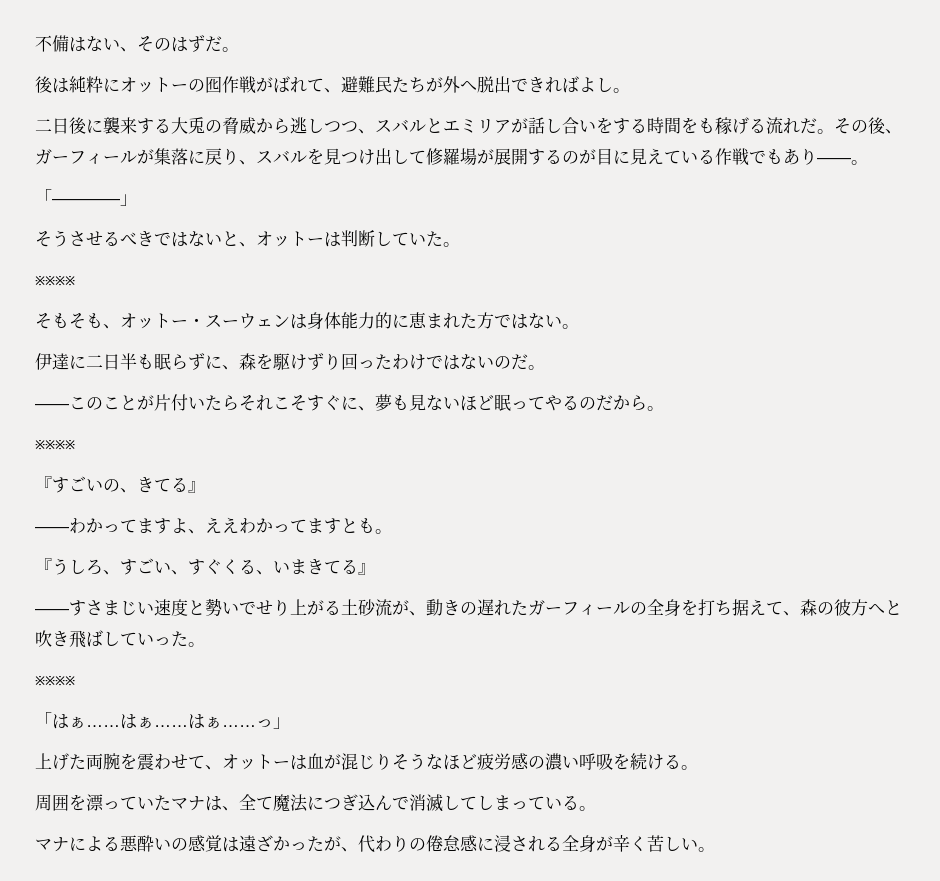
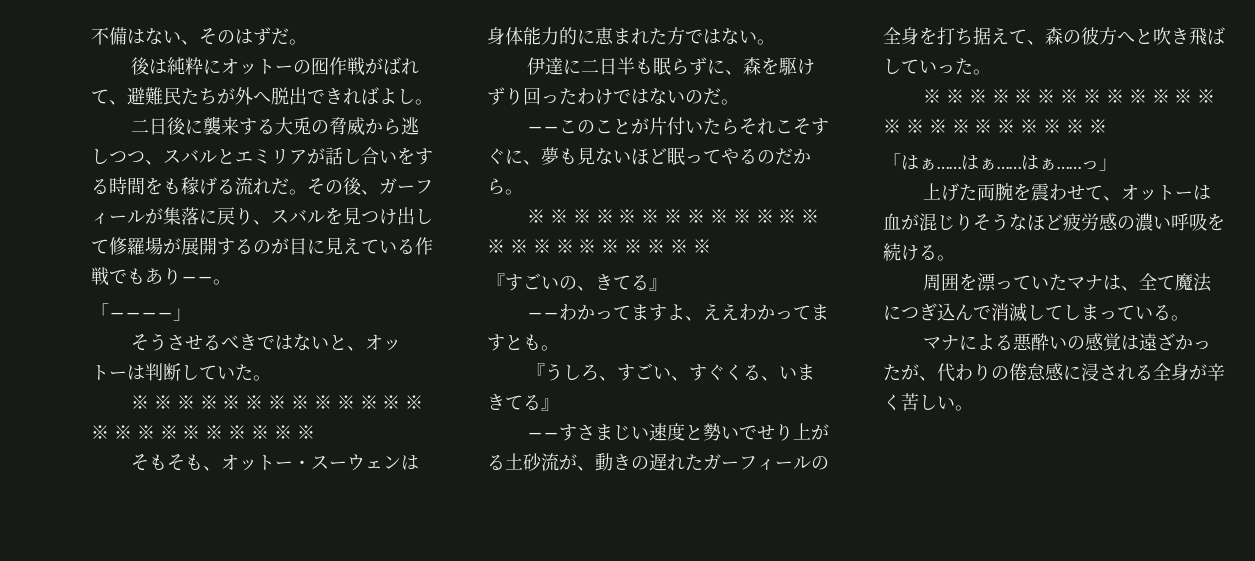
  そうさせるべきではないと、オットーは判断していた。
- ※※※※
+ ※ ※ ※ ※ ※ ※ ※ ※ ※ ※ ※ ※ ※ ※ ※ ※ ※ ※ ※ ※ ※ ※ ※
  ――このことが片付いたらそれこそすぐに、夢も見ないほど眠ってやるのだから。
- ※※※※
+ ※ ※ ※ ※ ※ ※ ※ ※ ※ ※ ※ ※ ※ ※ ※ ※ ※ ※ ※ ※ ※ ※ ※
  ――すさまじい速度と勢いでせり上がる土砂流が、動きの遅れたガーフィールの全身を打ち据えて、森の彼方へと吹き飛ばしていった。
- ※※※※
+ ※ ※ ※ ※ ※ ※ ※ ※ ※ ※ ※ ※ ※ ※ ※ ※ ※ ※ ※ ※ ※ ※ ※

